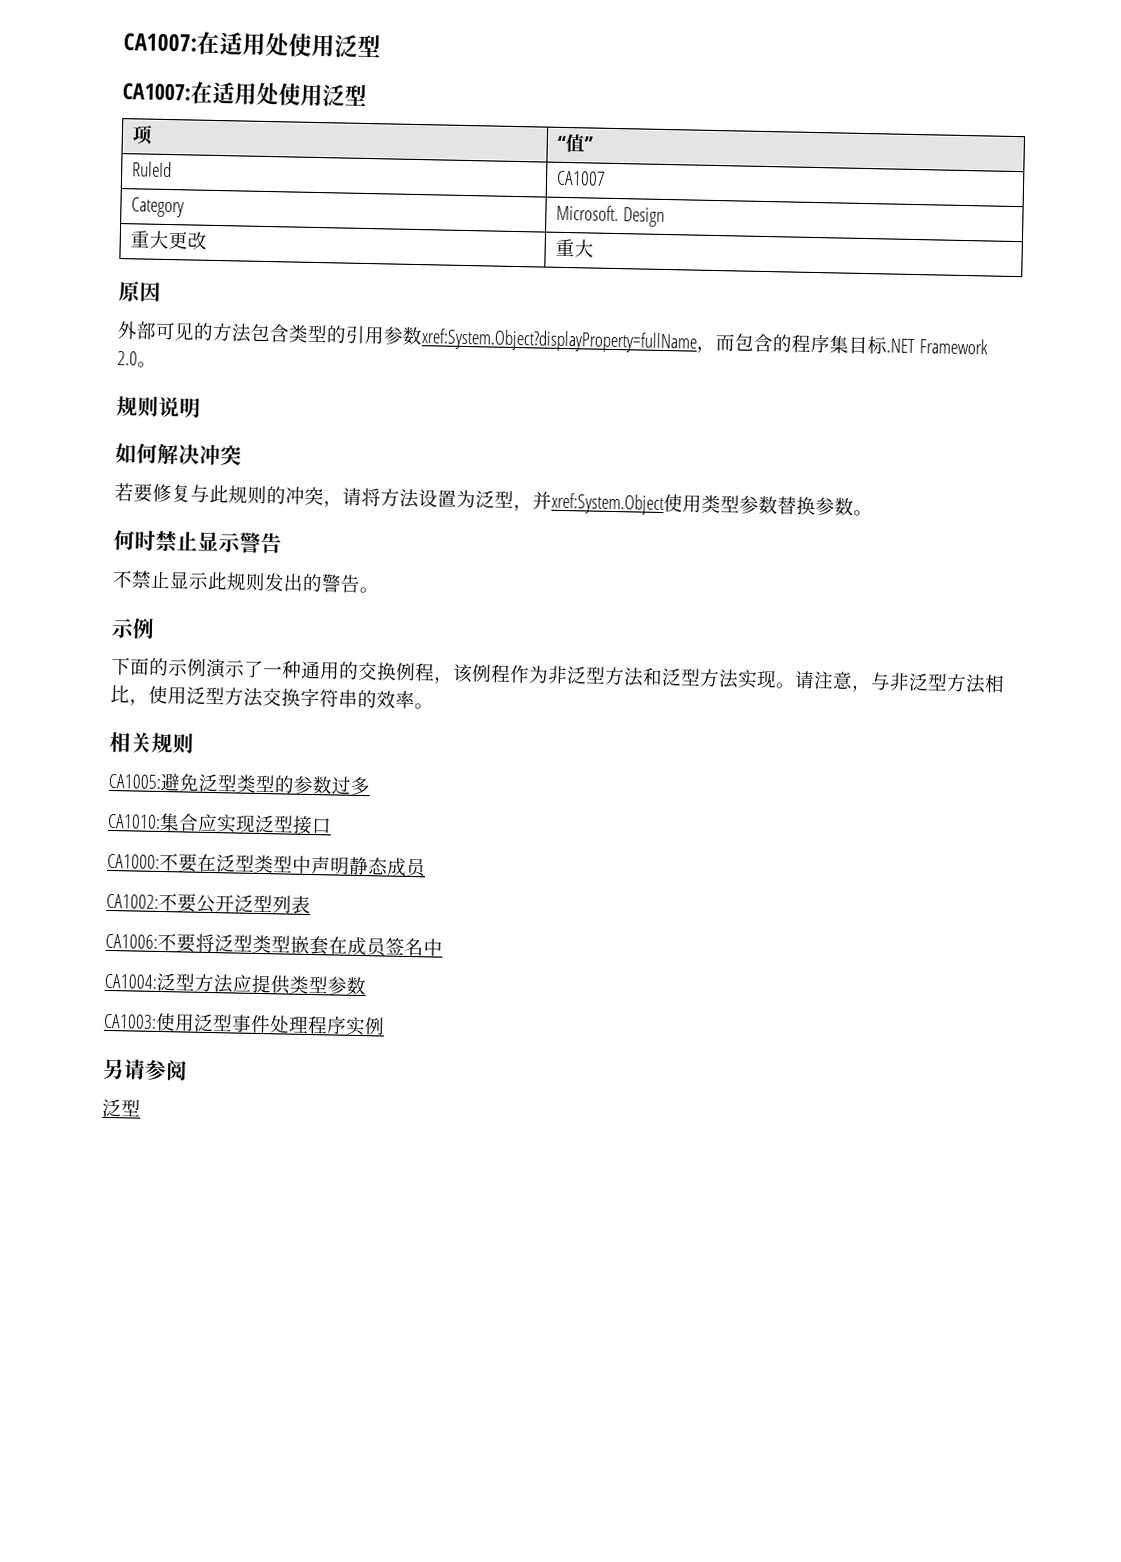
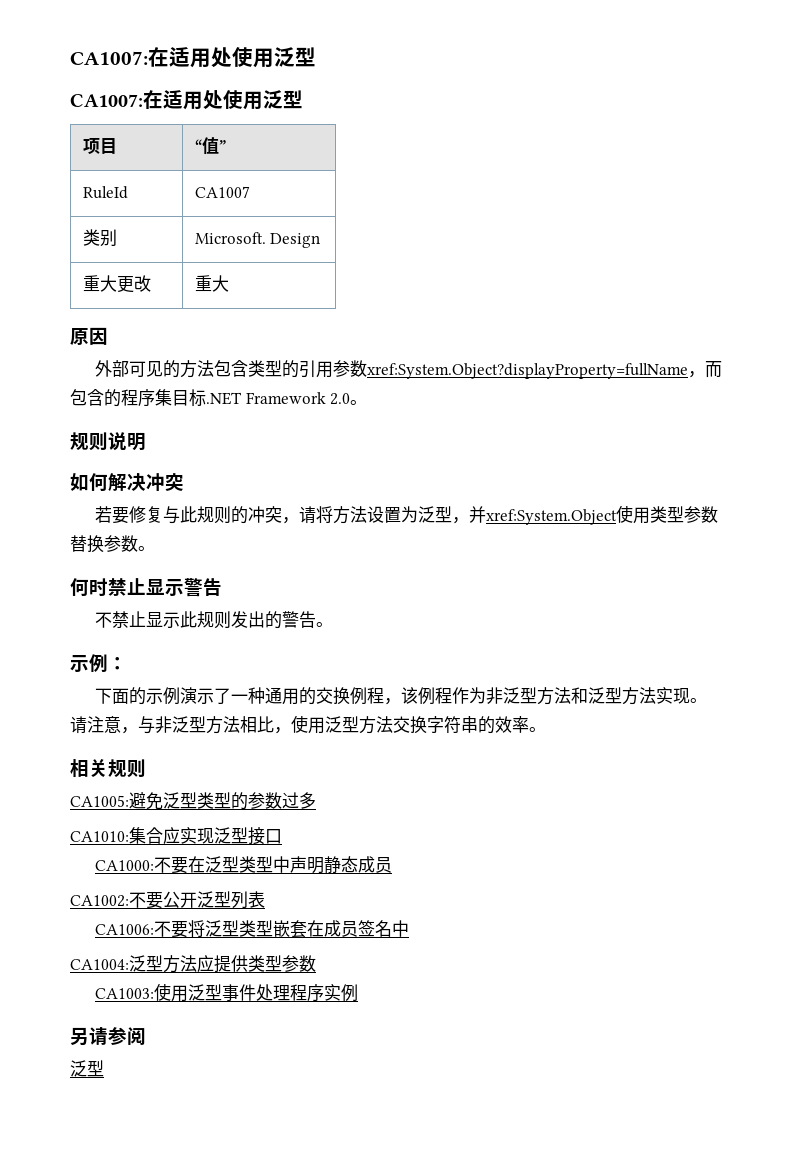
- 项 | “值”
+ 项目 | “值”
- Category | Microsoft. Design
+ 类别 | Microsoft. Design
  不禁止显示此规则发出的警告。
- 示例
+ 示例：

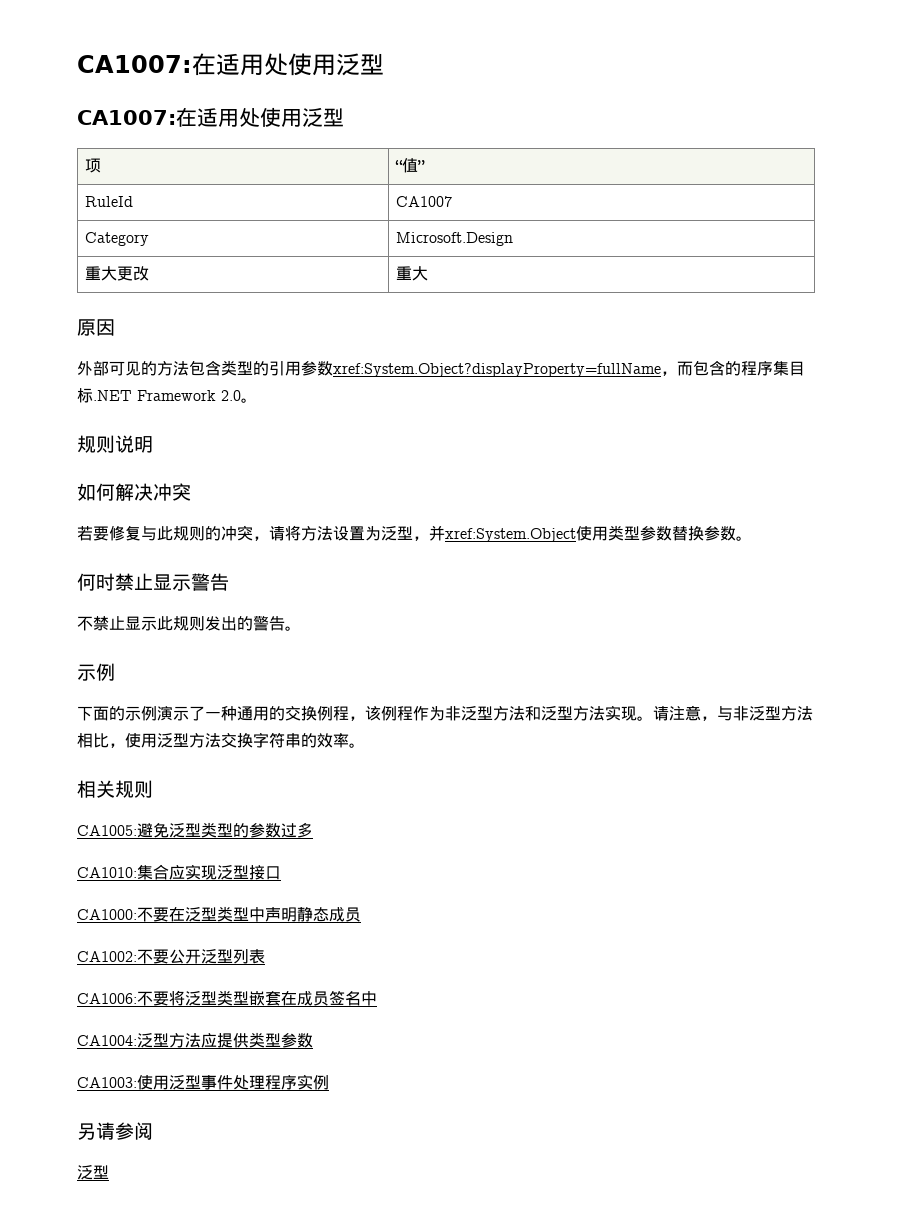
- 项目 | “值”
+ 项 | “值”
- 类别 | Microsoft. Design
+ Category | Microsoft.Design
  不禁止显示此规则发出的警告。
- 示例：
+ 示例

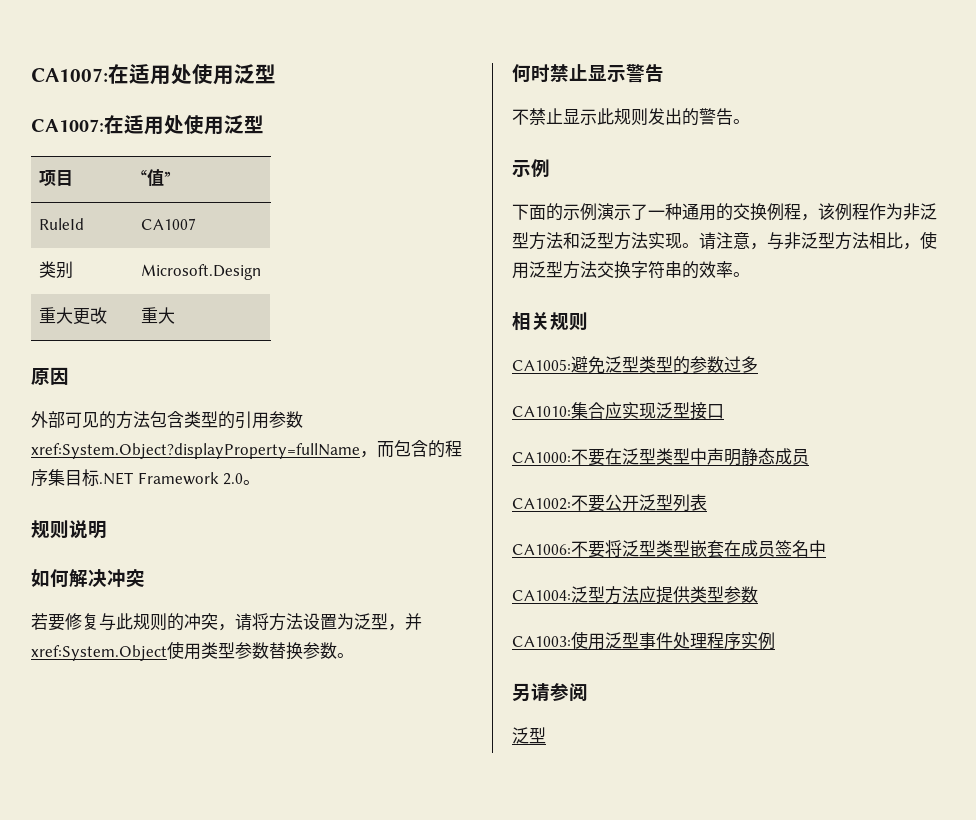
- 项 | “值”
+ 项目 | “值”
- Category | Microsoft.Design
+ 类别 | Microsoft.Design

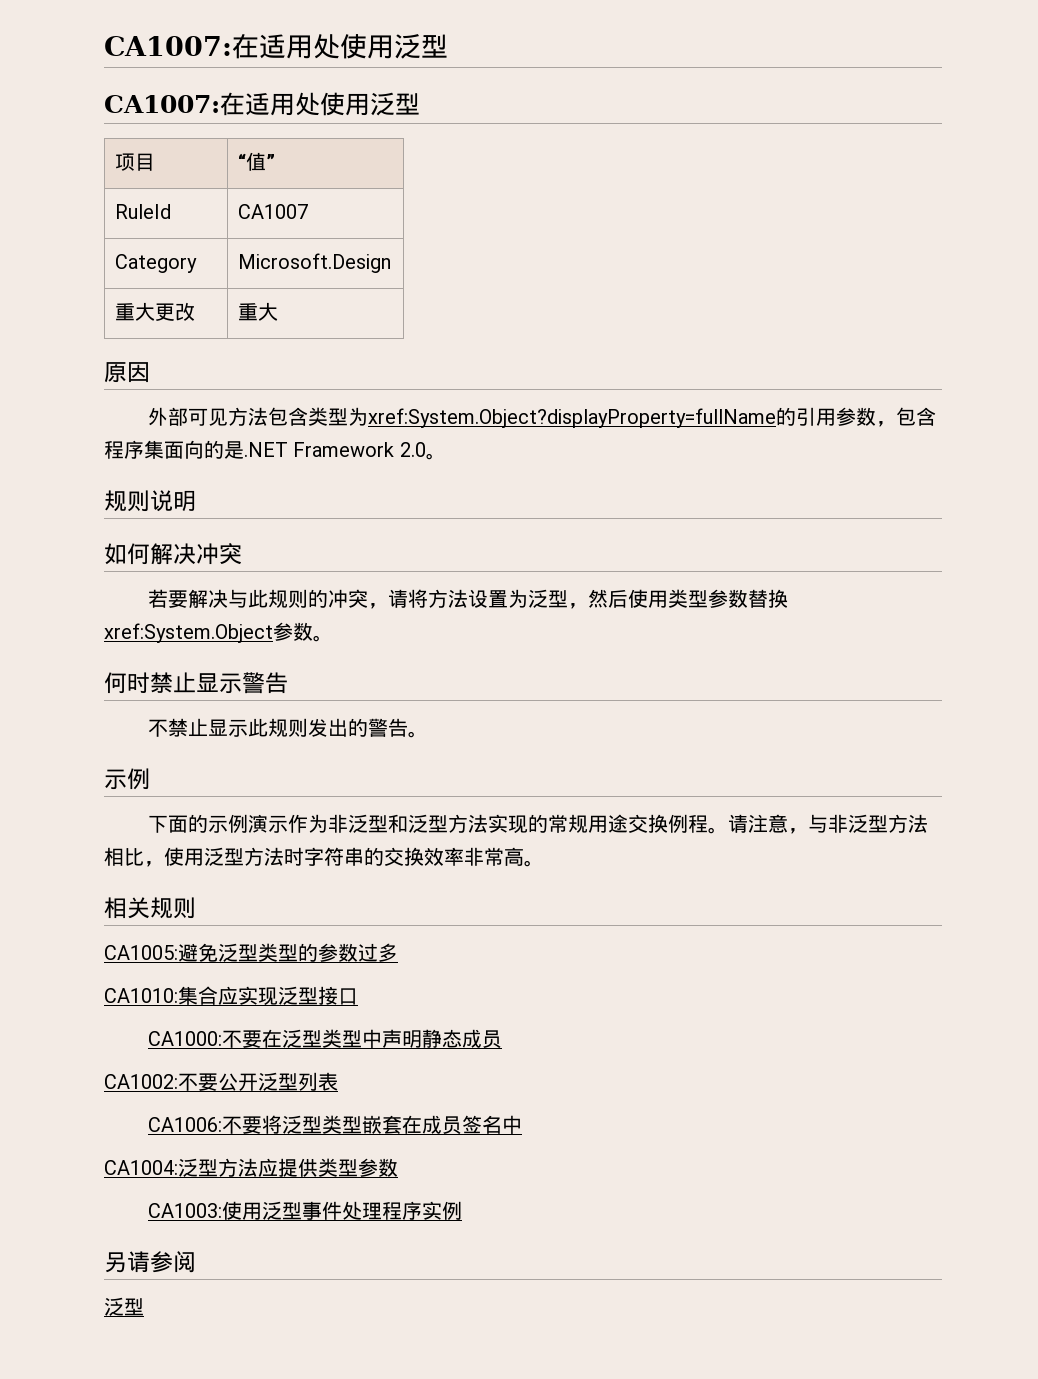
- 类别 | Microsoft.Design
+ Category | Microsoft.Design
- 外部可见的方法包含类型的引用参数xref:System.Object?displayProperty=fullName，而包含的程序集目标.NET Framework 2.0。
+ 外部可见方法包含类型为xref:System.Object?displayProperty=fullName的引用参数，包含程序集面向的是.NET Framework 2.0。
- 若要修复与此规则的冲突，请将方法设置为泛型，并xref:System.Object使用类型参数替换参数。
+ 若要解决与此规则的冲突，请将方法设置为泛型，然后使用类型参数替换xref:System.Object参数。
- 下面的示例演示了一种通用的交换例程，该例程作为非泛型方法和泛型方法实现。
+ 下面的示例演示作为非泛型和泛型方法实现的常规用途交换例程。
- 请注意，与非泛型方法相比，使用泛型方法交换字符串的效率。
+ 请注意，与非泛型方法相比，使用泛型方法时字符串的交换效率非常高。

